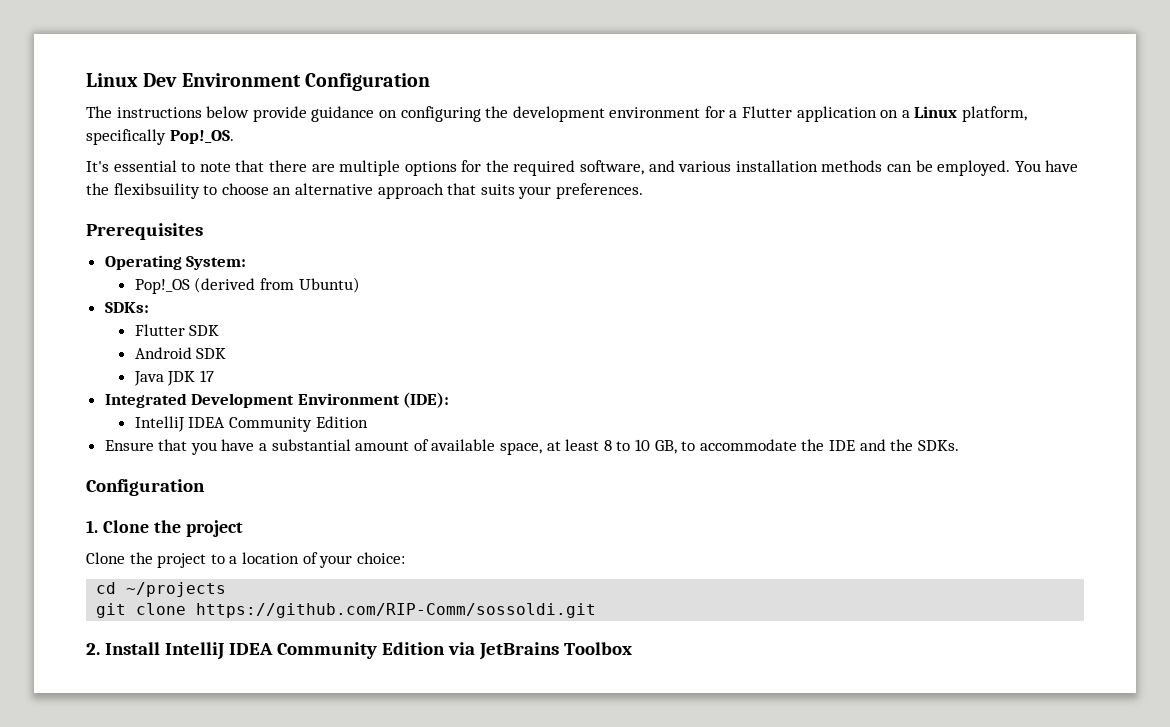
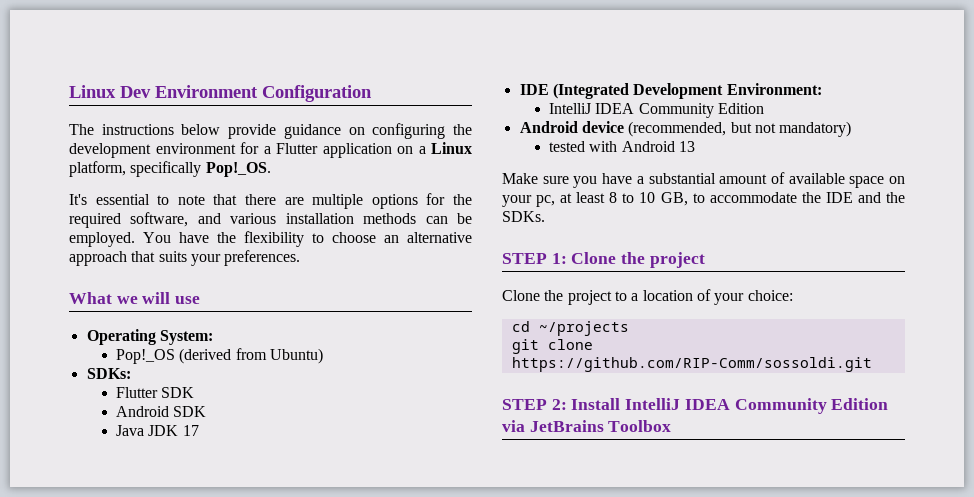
- You have the flexibsuility to choose an alternative approach that suits your preferences.
+ You have the flexibility to choose an alternative approach that suits your preferences.
- Prerequisites
+ What we will use
- Integrated Development Environment (IDE):
+ IDE (Integrated Development Environment:
- Ensure that you have a substantial amount of available space, at least 8 to 10 GB, to accommodate the IDE and the SDKs.
- Configuration
- 1. Clone the project
+ Android device (recommended, but not mandatory)
+ tested with Android 13
+ Make sure you have a substantial amount of available space on your pc, at least 8 to 10 GB, to accommodate the IDE and the SDKs.
+ STEP 1: Clone the project
- 2. Install IntelliJ IDEA Community Edition via JetBrains Toolbox
+ STEP 2: Install IntelliJ IDEA Community Edition via JetBrains Toolbox

